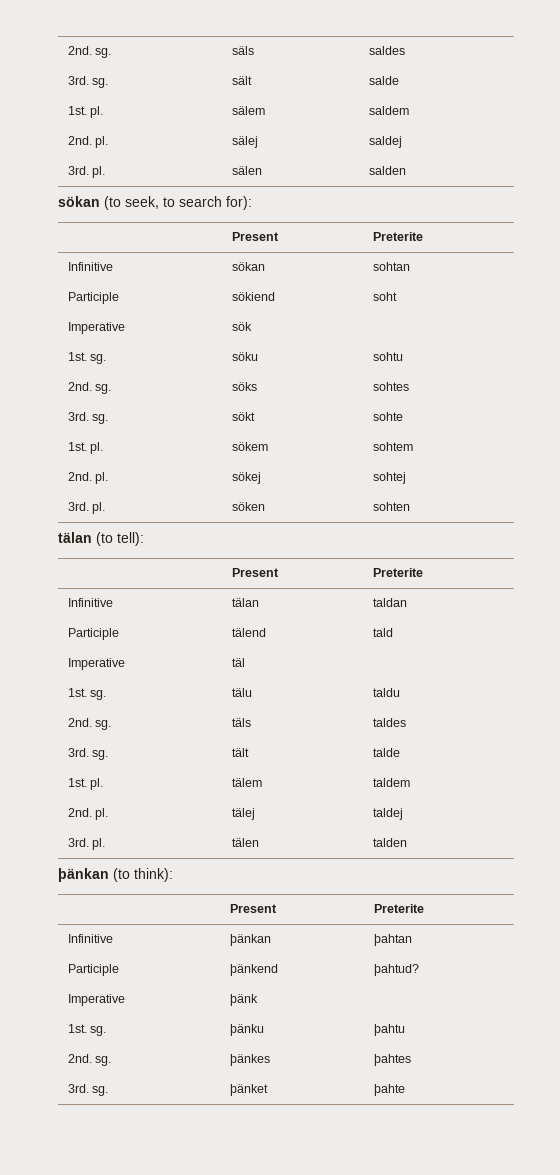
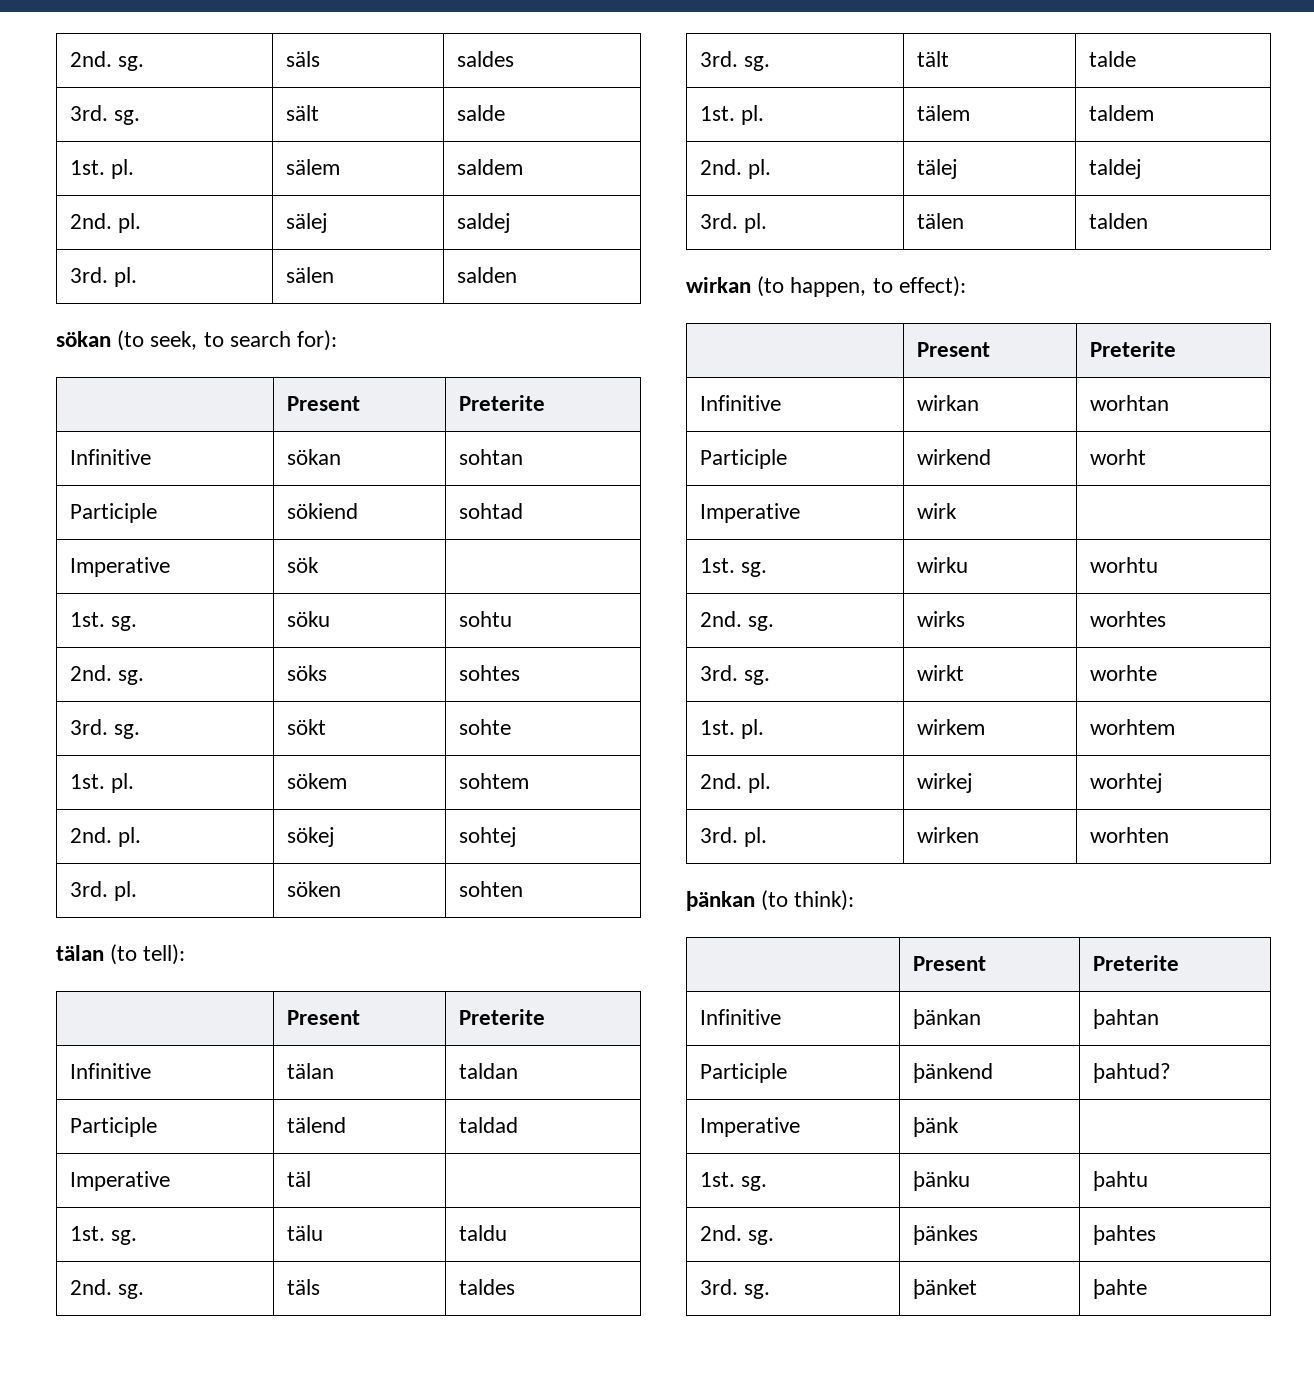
- Participle | sökiend | soht
+ Participle | sökiend | sohtad
- Participle | tälend | tald
+ Participle | tälend | taldad
+ wirkan (to happen, to effect):
+ | Present | Preterite
+ Infinitive | wirkan | worhtan
+ Participle | wirkend | worht
+ Imperative | wirk |
+ 1st. sg. | wirku | worhtu
+ 2nd. sg. | wirks | worhtes
+ 3rd. sg. | wirkt | worhte
+ 1st. pl. | wirkem | worhtem
+ 2nd. pl. | wirkej | worhtej
+ 3rd. pl. | wirken | worhten

